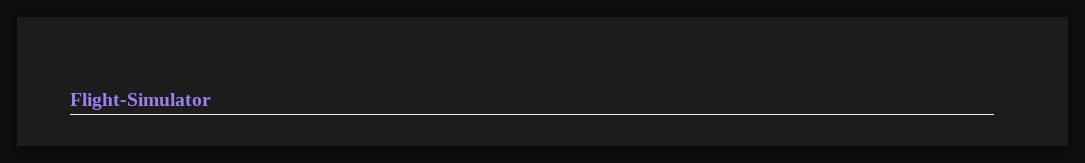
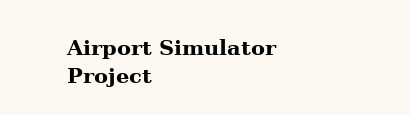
- Flight-Simulator
+ Airport Simulator Project

